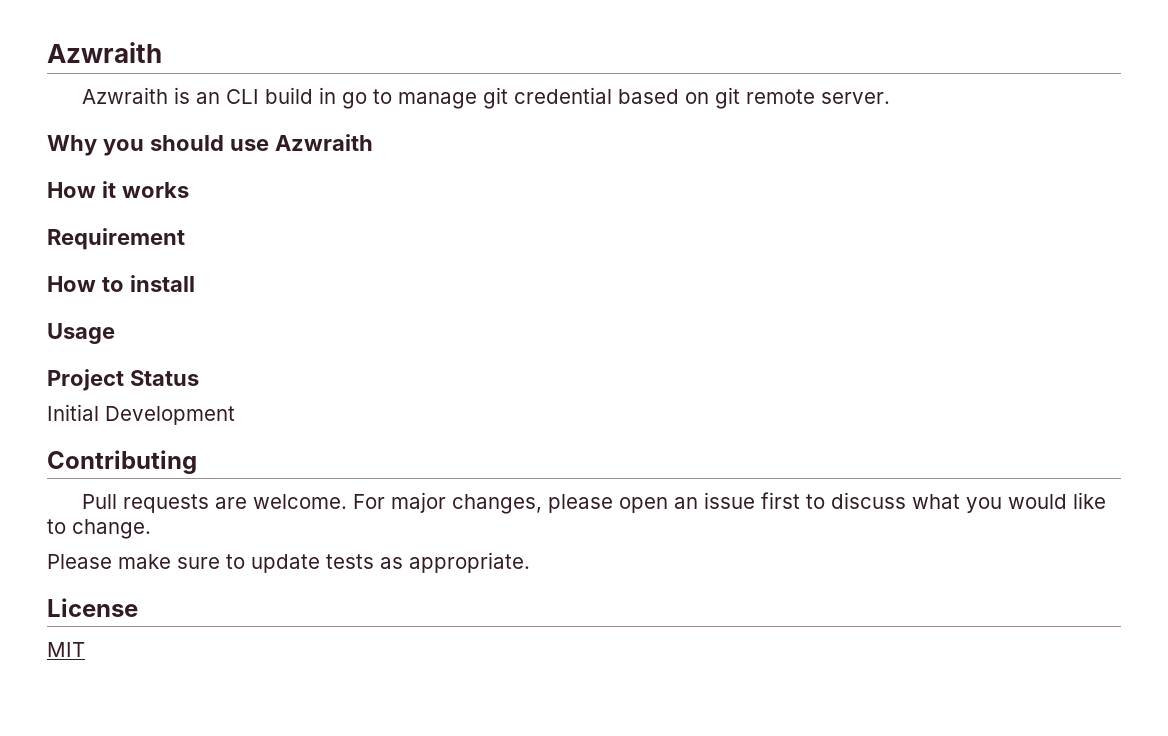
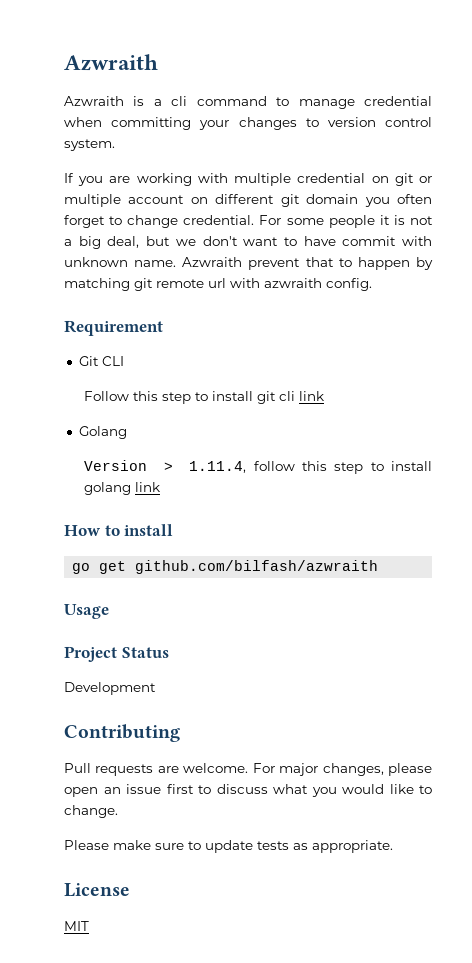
- Azwraith is an CLI build in go to manage git credential based on git remote server.
- Why you should use Azwraith
- How it works
+ Azwraith is a cli command to manage credential when committing your changes to version control system.
+ If you are working with multiple credential on git or multiple account on different git domain you often forget to change credential. For some people it is not a big deal, but we don't want to have commit with unknown name. Azwraith prevent that to happen by matching git remote url with azwraith config.
  Requirement
+ Git CLI
+ Follow this step to install git cli link
+ Golang
+ Version > 1.11.4, follow this step to install golang link
+ go get github.com/bilfash/azwraith
- Initial Development
+ Development

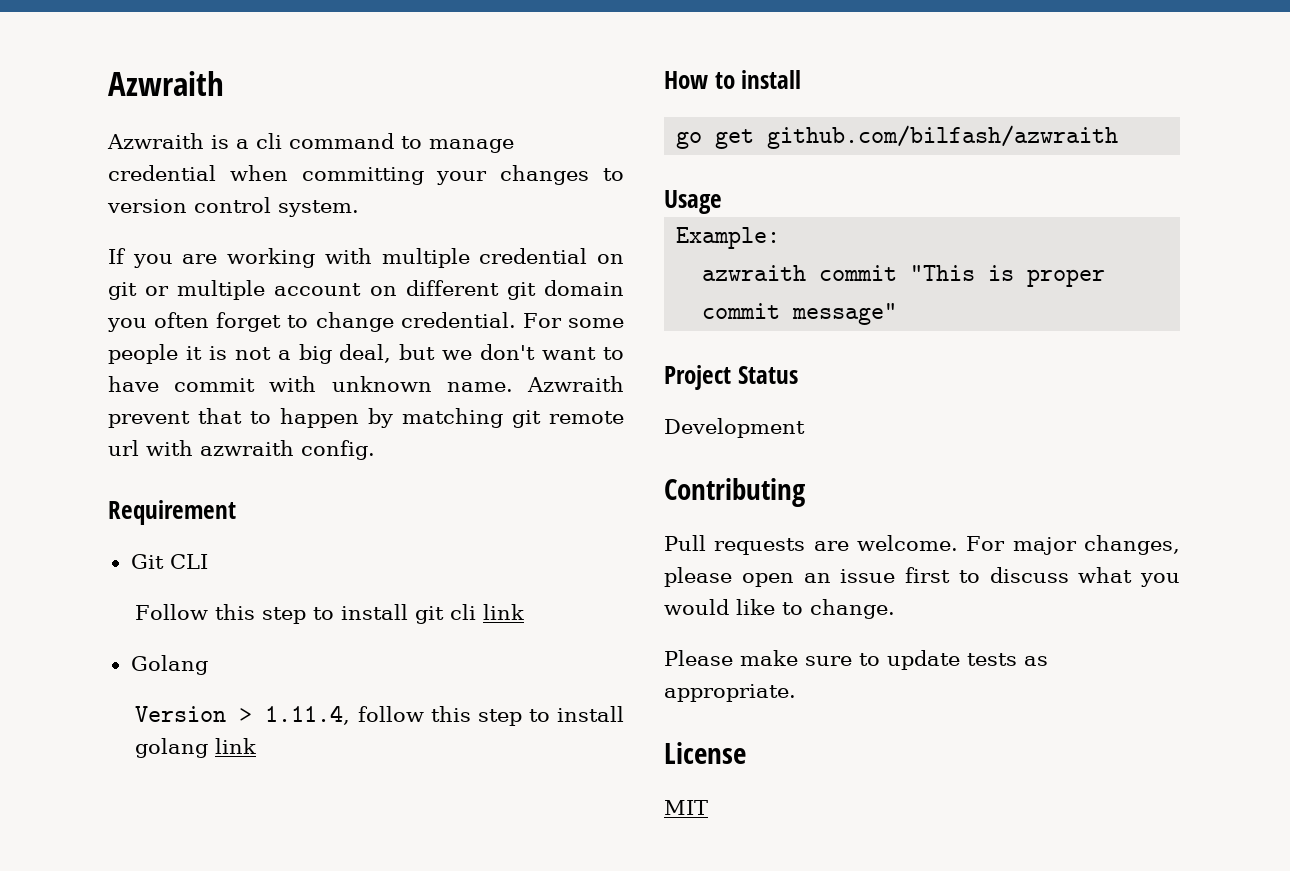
+ Example:
+ azwraith commit "This is proper commit message"

